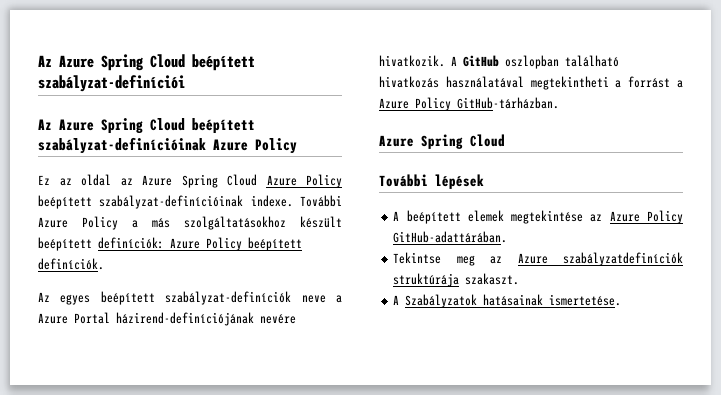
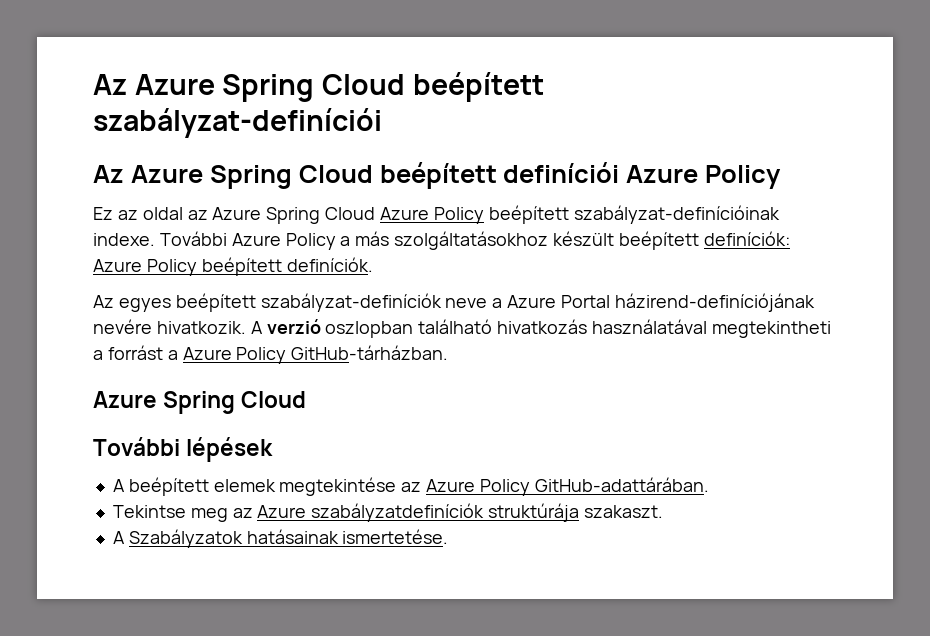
- Az Azure Spring Cloud beépített szabályzat-definícióinak Azure Policy
+ Az Azure Spring Cloud beépített definíciói Azure Policy
- A GitHub oszlopban található hivatkozás használatával megtekintheti a forrást a Azure Policy GitHub-tárházban.
+ A verzió oszlopban található hivatkozás használatával megtekintheti a forrást a Azure Policy GitHub-tárházban.

